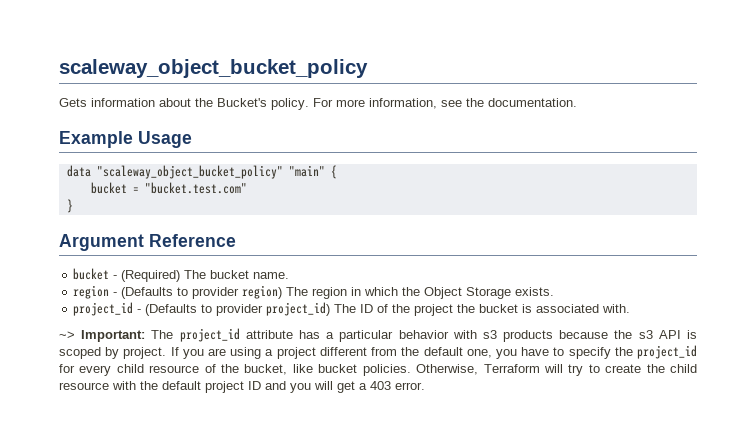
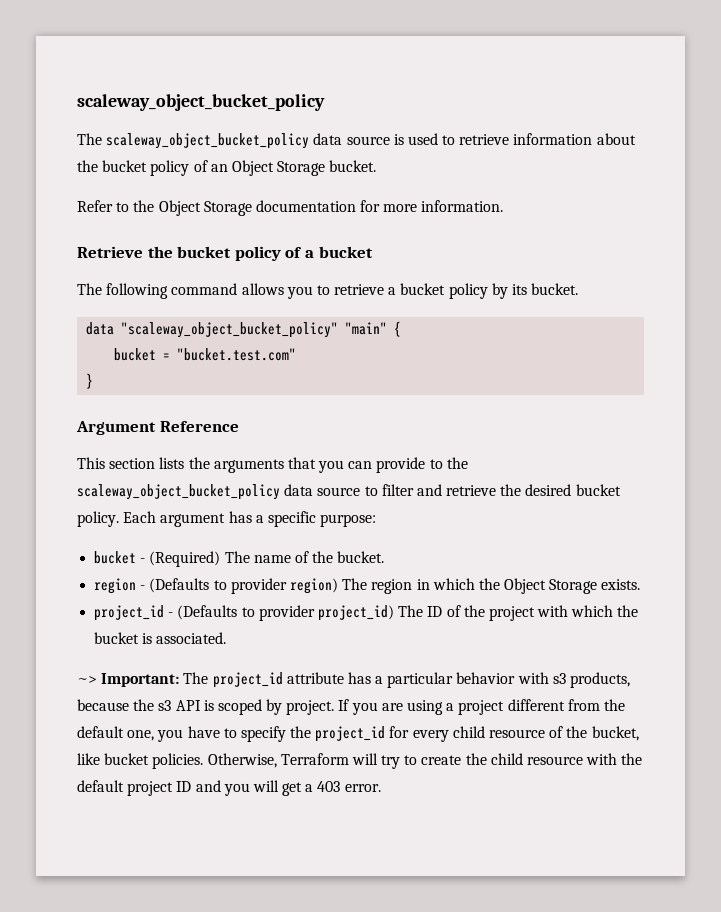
- Gets information about the Bucket's policy. For more information, see the documentation.
- Example Usage
+ The scaleway_object_bucket_policy data source is used to retrieve information about the bucket policy of an Object Storage bucket.
+ Refer to the Object Storage documentation for more information.
+ Retrieve the bucket policy of a bucket
+ The following command allows you to retrieve a bucket policy by its bucket.
+ This section lists the arguments that you can provide to the scaleway_object_bucket_policy data source to filter and retrieve the desired bucket policy. Each argument has a specific purpose:
- bucket - (Required) The bucket name.
+ bucket - (Required) The name of the bucket.
- project_id - (Defaults to provider project_id) The ID of the project the bucket is associated with.
+ project_id - (Defaults to provider project_id) The ID of the project with which the bucket is associated.
- ~> Important: The project_id attribute has a particular behavior with s3 products because the s3 API is scoped by project.
+ ~> Important: The project_id attribute has a particular behavior with s3 products, because the s3 API is scoped by project.

